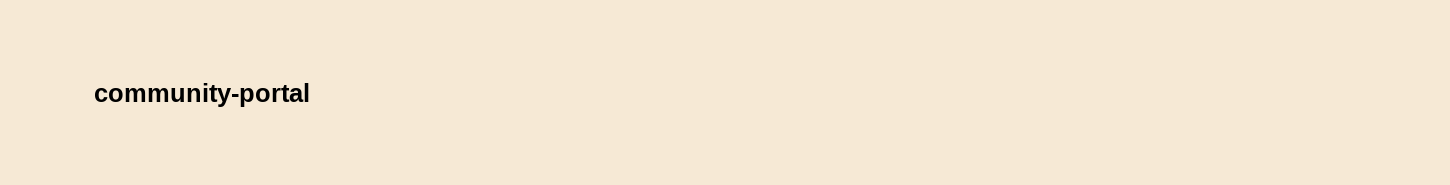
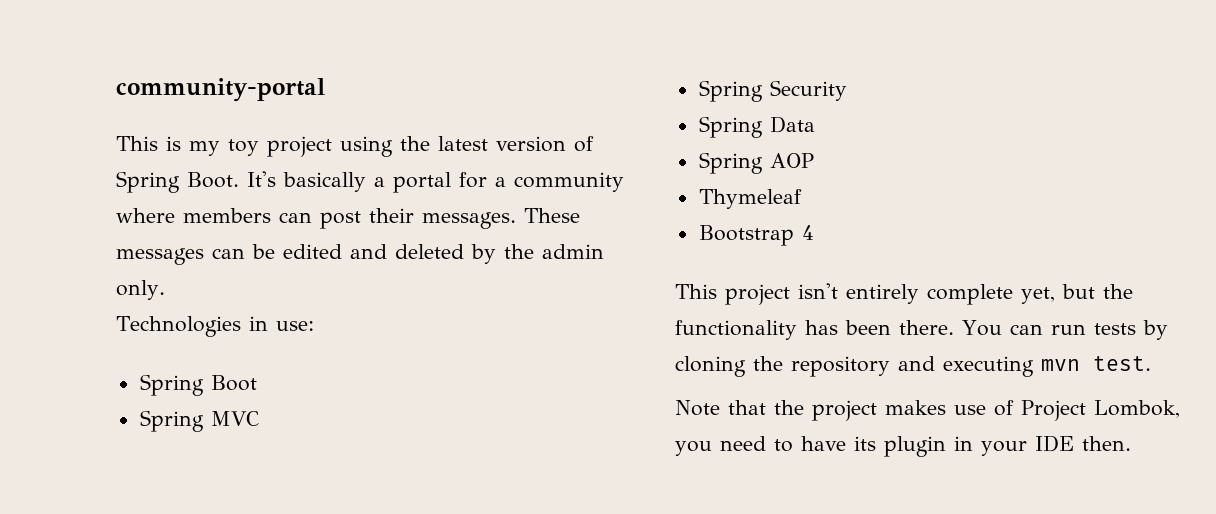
+ This is my toy project using the latest version of Spring Boot. It's basically a portal for a community where members can post their messages. These messages can be edited and deleted by the admin only.
+ Technologies in use:
+ Spring Boot
+ Spring MVC
+ Spring Security
+ Spring Data
+ Spring AOP
+ Thymeleaf
+ Bootstrap 4
+ This project isn't entirely complete yet, but the functionality has been there. You can run tests by cloning the repository and executing mvn test.
+ Note that the project makes use of Project Lombok, you need to have its plugin in your IDE then.

